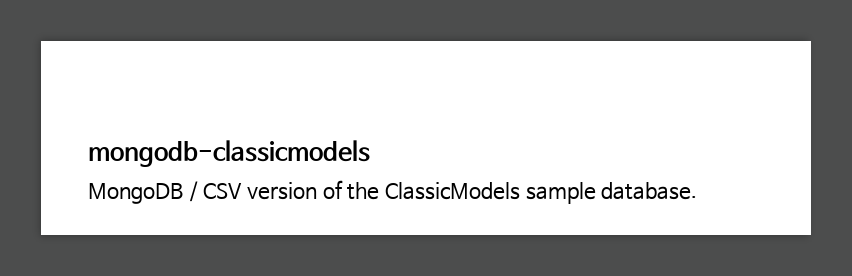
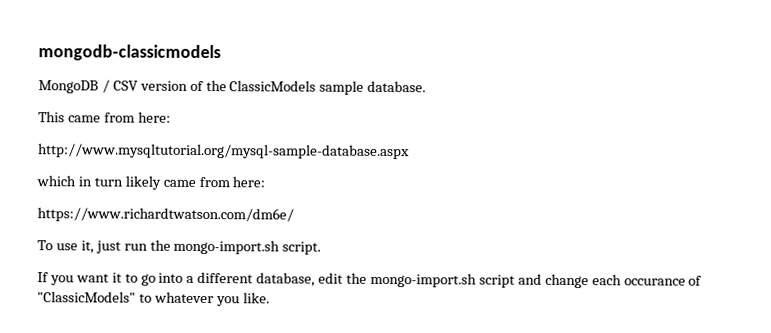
+ This came from here:
+ http://www.mysqltutorial.org/mysql-sample-database.aspx
+ which in turn likely came from here:
+ https://www.richardtwatson.com/dm6e/
+ To use it, just run the mongo-import.sh script.
+ If you want it to go into a different database, edit the mongo-import.sh script and change each occurance of "ClassicModels" to whatever you like.

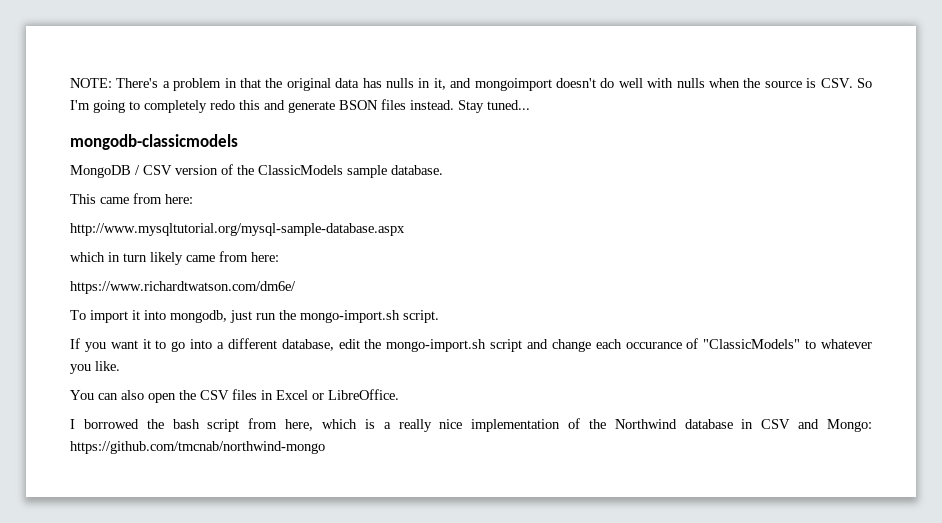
+ NOTE: There's a problem in that the original data has nulls in it, and mongoimport doesn't do well with nulls when the source is CSV. So I'm going to completely redo this and generate BSON files instead. Stay tuned...
- To use it, just run the mongo-import.sh script.
+ To import it into mongodb, just run the mongo-import.sh script.
+ You can also open the CSV files in Excel or LibreOffice.
+ I borrowed the bash script from here, which is a really nice implementation of the Northwind database in CSV and Mongo: https://github.com/tmcnab/northwind-mongo

